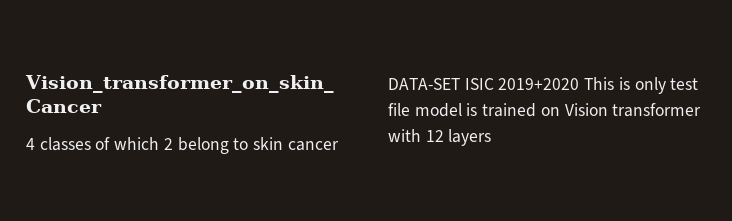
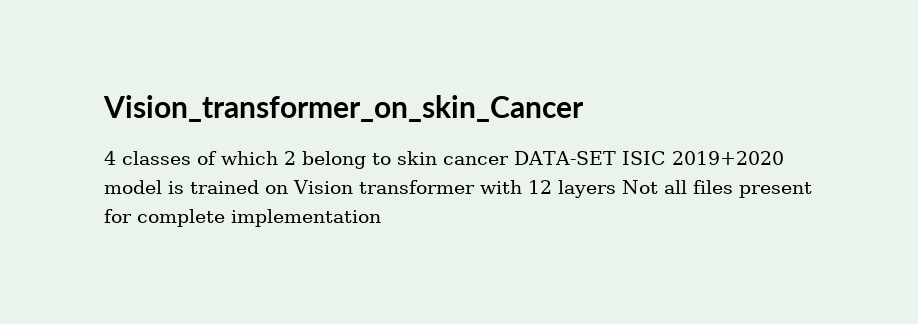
- 4 classes of which 2 belong to skin cancer DATA-SET ISIC 2019+2020 This is only test file model is trained on Vision transformer with 12 layers
+ 4 classes of which 2 belong to skin cancer DATA-SET ISIC 2019+2020 model is trained on Vision transformer with 12 layers Not all files present for complete implementation

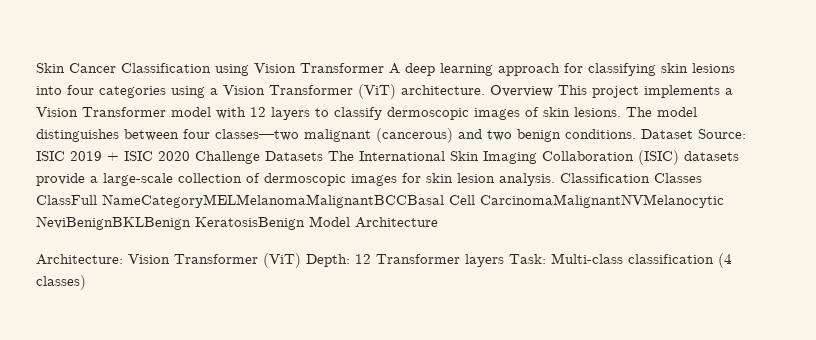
- Vision_transformer_on_skin_Cancer
- 4 classes of which 2 belong to skin cancer DATA-SET ISIC 2019+2020 model is trained on Vision transformer with 12 layers Not all files present for complete implementation
+ Skin Cancer Classification using Vision Transformer A deep learning approach for classifying skin lesions into four categories using a Vision Transformer (ViT) architecture. Overview This project implements a Vision Transformer model with 12 layers to classify dermoscopic images of skin lesions. The model distinguishes between four classes—two malignant (cancerous) and two benign conditions. Dataset Source: ISIC 2019 + ISIC 2020 Challenge Datasets The International Skin Imaging Collaboration (ISIC) datasets provide a large-scale collection of dermoscopic images for skin lesion analysis. Classification Classes ClassFull NameCategoryMELMelanomaMalignantBCCBasal Cell CarcinomaMalignantNVMelanocytic NeviBenignBKLBenign KeratosisBenign Model Architecture
+ Architecture: Vision Transformer (ViT) Depth: 12 Transformer layers Task: Multi-class classification (4 classes)

